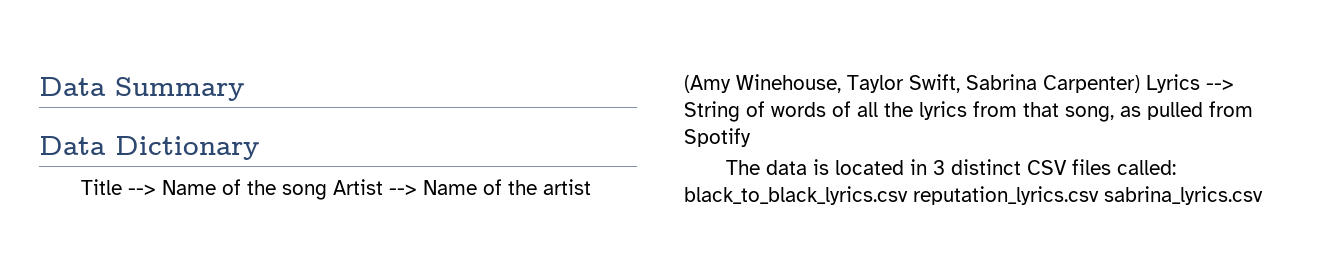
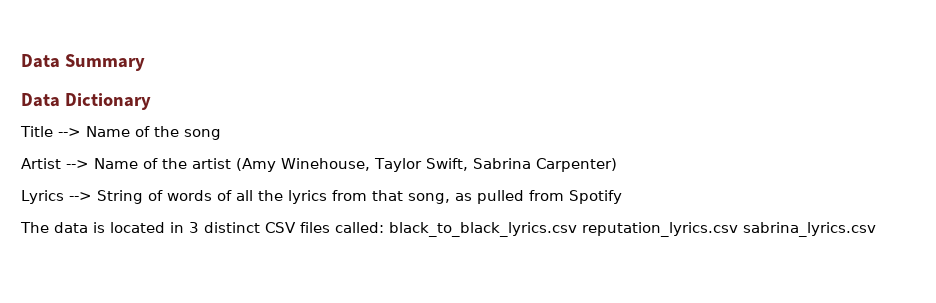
- Title --> Name of the song Artist --> Name of the artist (Amy Winehouse, Taylor Swift, Sabrina Carpenter) Lyrics --> String of words of all the lyrics from that song, as pulled from Spotify
+ Title --> Name of the song
+ Artist --> Name of the artist (Amy Winehouse, Taylor Swift, Sabrina Carpenter)
+ Lyrics --> String of words of all the lyrics from that song, as pulled from Spotify

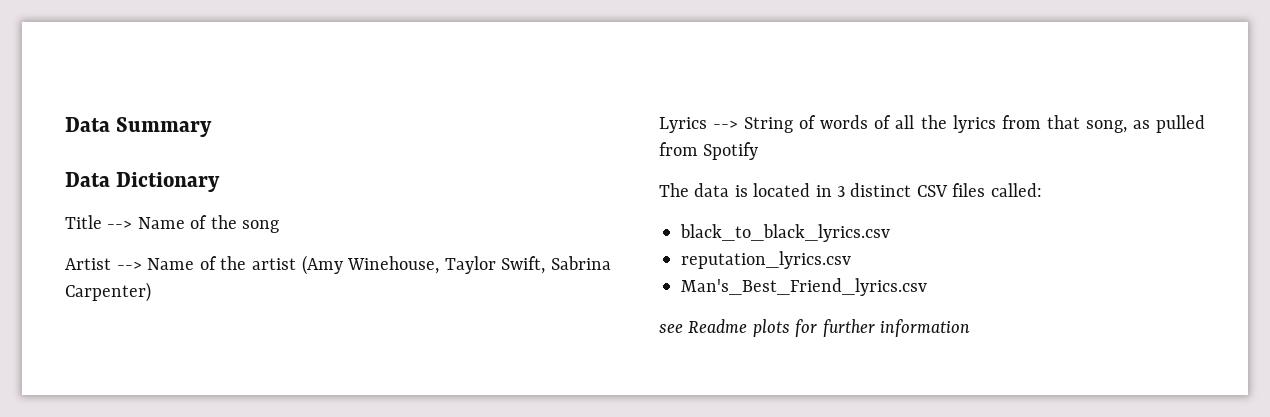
- The data is located in 3 distinct CSV files called: black_to_black_lyrics.csv reputation_lyrics.csv sabrina_lyrics.csv
+ The data is located in 3 distinct CSV files called:
+ black_to_black_lyrics.csv
+ reputation_lyrics.csv
+ Man's_Best_Friend_lyrics.csv
+ see Readme plots for further information

